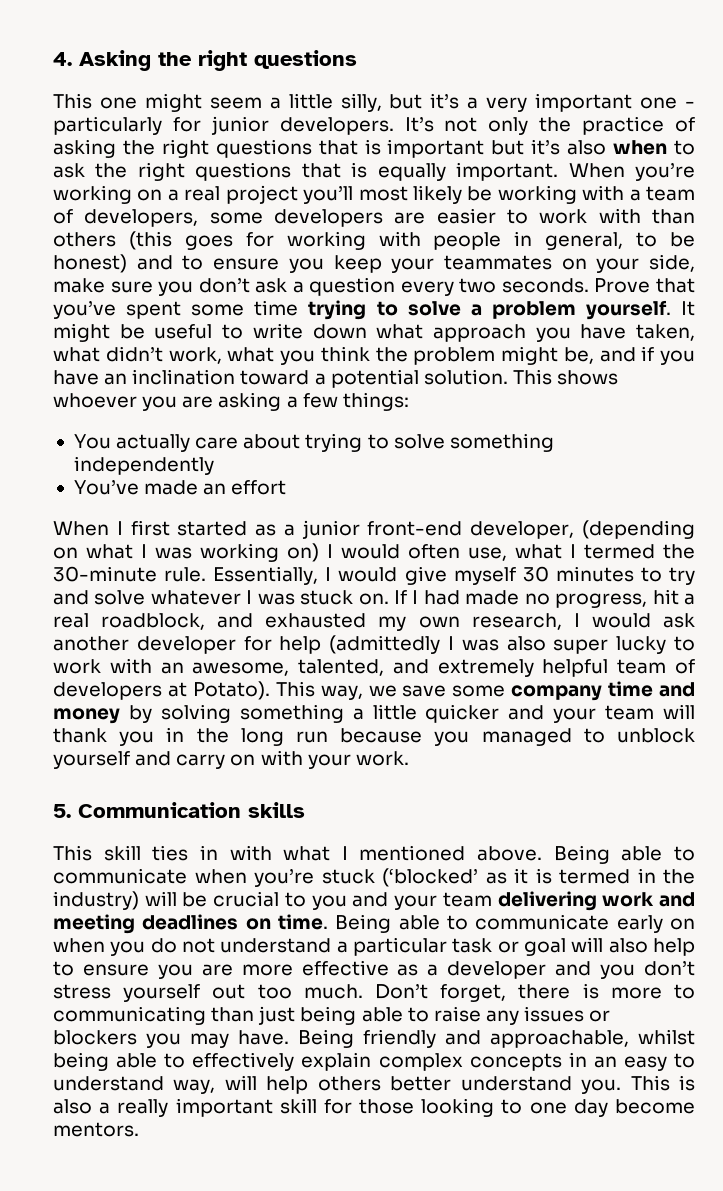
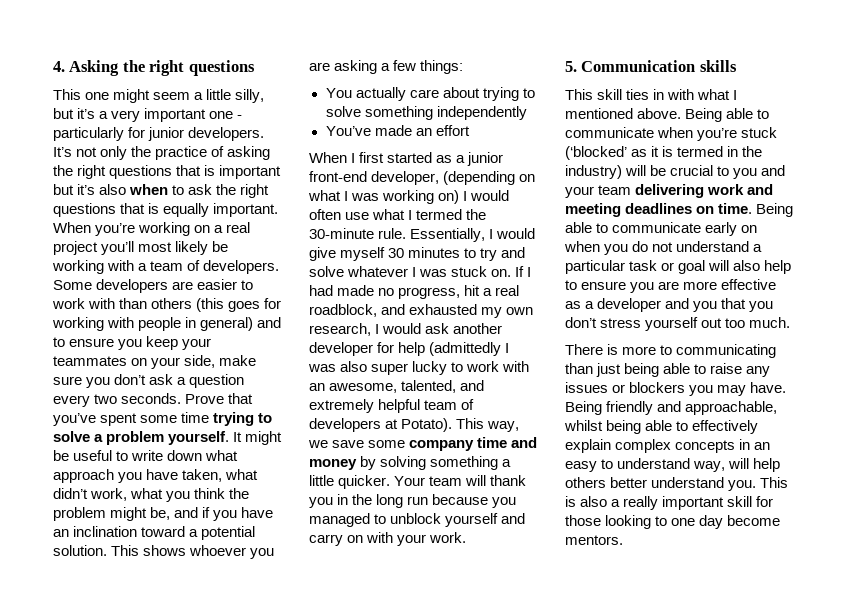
- When you’re working on a real project you’ll most likely be working with a team of developers, some developers are easier to work with than others (this goes for working with people in general, to be honest) and to ensure you keep your teammates on your side, make sure you don’t ask a question every two seconds.
+ When you’re working on a real project you’ll most likely be working with a team of developers. Some developers are easier to work with than others (this goes for working with people in general) and to ensure you keep your teammates on your side, make sure you don’t ask a question every two seconds.
- When I first started as a junior front-end developer, (depending on what I was working on) I would often use, what I termed the 30-minute rule.
+ When I first started as a junior front-end developer, (depending on what I was working on) I would often use what I termed the 30-minute rule.
- This way, we save some company time and money by solving something a little quicker and your team will thank you in the long run because you managed to unblock yourself and carry on with your work.
+ This way, we save some company time and money by solving something a little quicker. Your team will thank you in the long run because you managed to unblock yourself and carry on with your work.
- Being able to communicate early on when you do not understand a particular task or goal will also help to ensure you are more effective as a developer and you don’t stress yourself out too much. Don’t forget, there is more to communicating than just being able to raise any issues or blockers you may have.
+ Being able to communicate early on when you do not understand a particular task or goal will also help to ensure you are more effective as a developer and you that you don’t stress yourself out too much.
+ There is more to communicating than just being able to raise any issues or blockers you may have.

